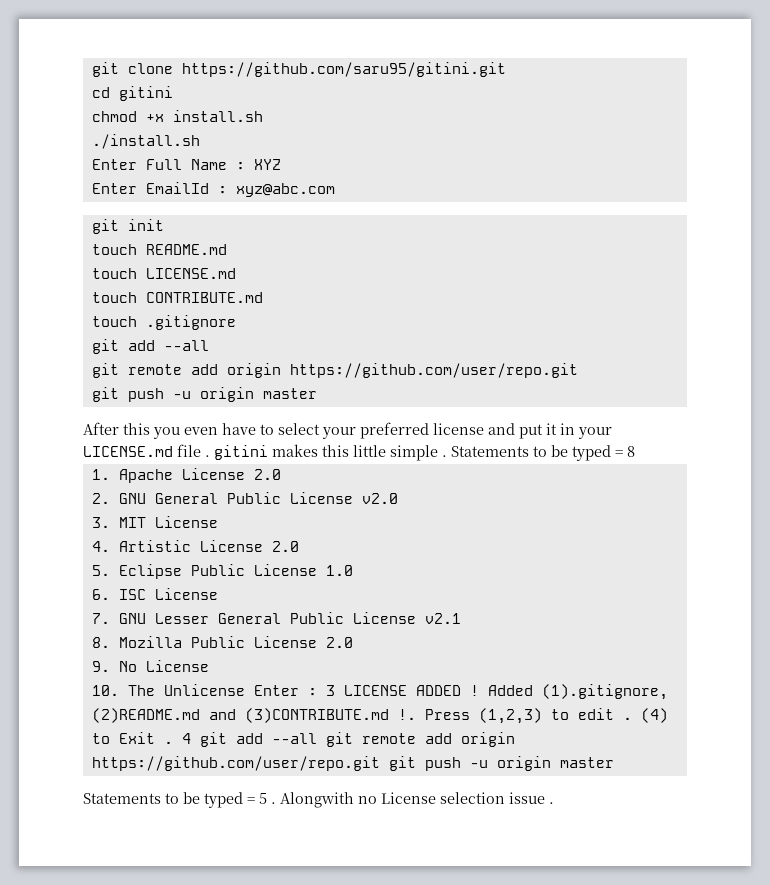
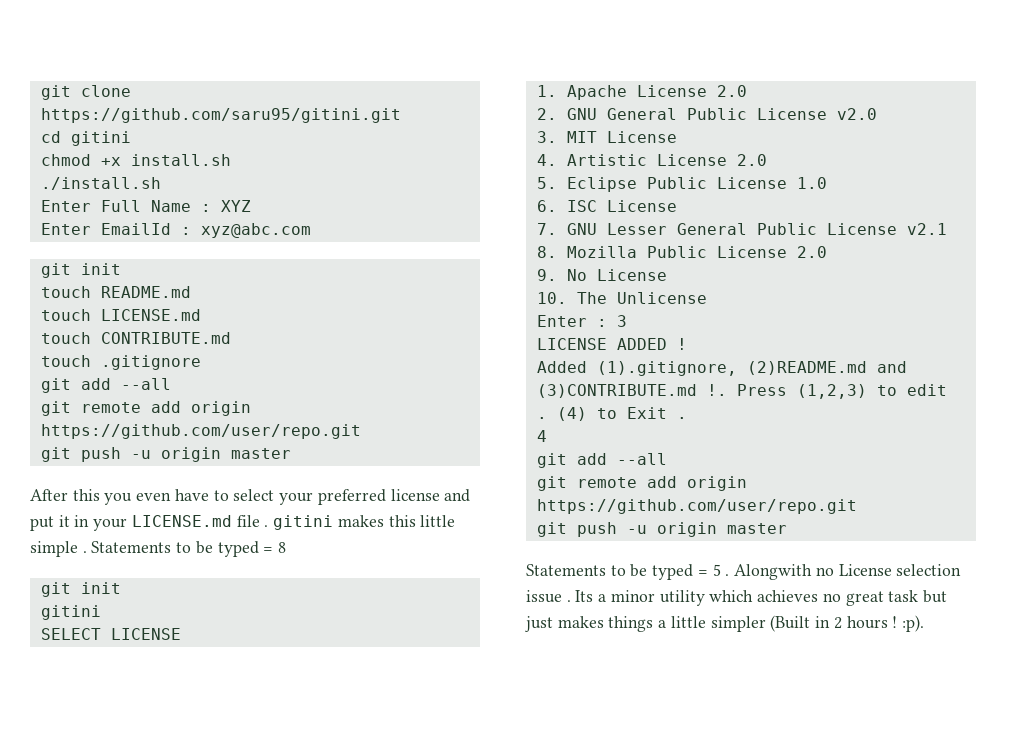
  Statements to be typed = 8
+ git init
+ gitini
+ SELECT LICENSE
- 10. The Unlicense Enter : 3 LICENSE ADDED ! Added (1).gitignore, (2)README.md and (3)CONTRIBUTE.md !.
+ 10. The Unlicense
+ Enter : 3
+ LICENSE ADDED !
+ Added (1).gitignore, (2)README.md and (3)CONTRIBUTE.md !.
- (4) to Exit . 4 git add --all git remote add origin https://github.com/user/repo.git git push -u origin master
+ (4) to Exit .
+ 4
+ git add --all
+ git remote add origin https://github.com/user/repo.git
+ git push -u origin master
+ Its a minor utility which achieves no great task but just makes things a little simpler (Built in 2 hours ! :p).

